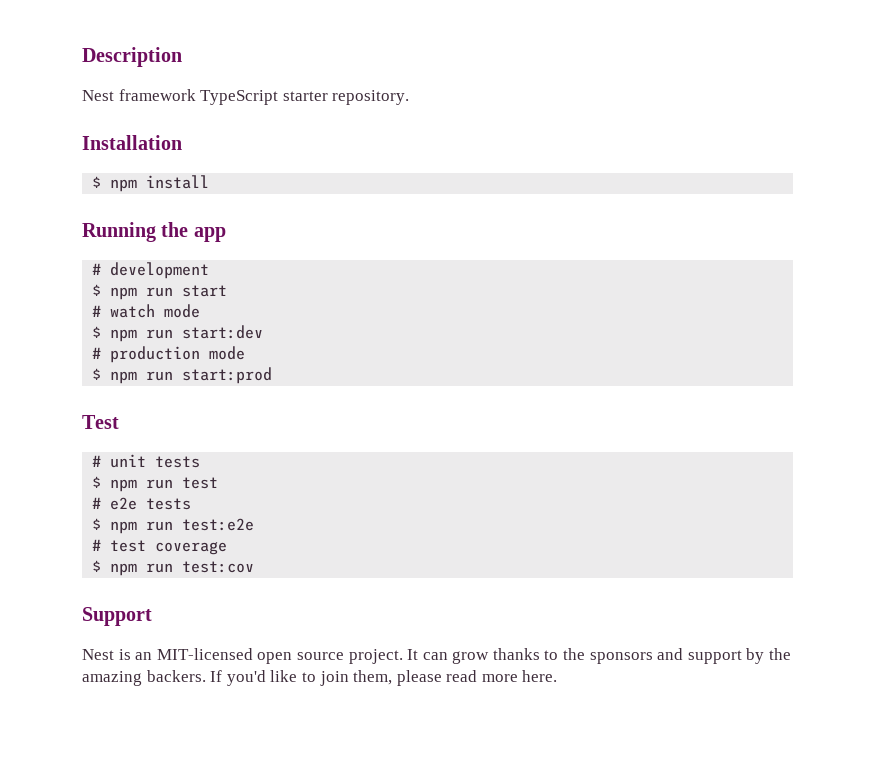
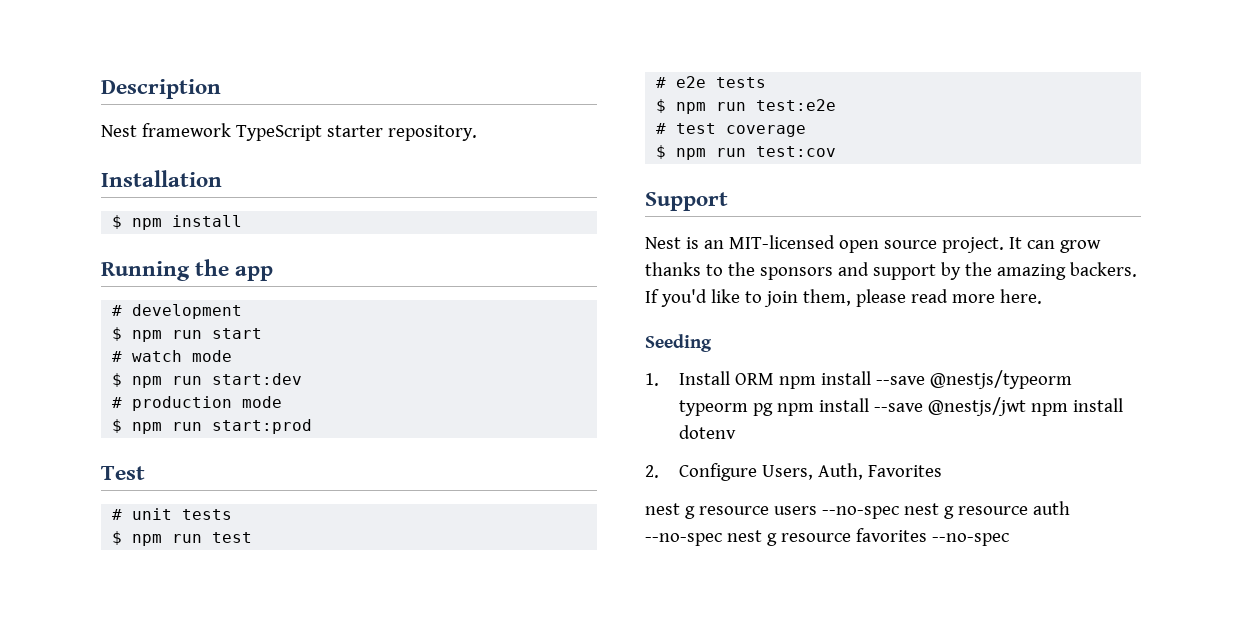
+ Seeding
+ 1. Install ORM npm install --save @nestjs/typeorm typeorm pg npm install --save @nestjs/jwt npm install dotenv
+ 2. Configure Users, Auth, Favorites
+ nest g resource users --no-spec nest g resource auth --no-spec nest g resource favorites --no-spec

